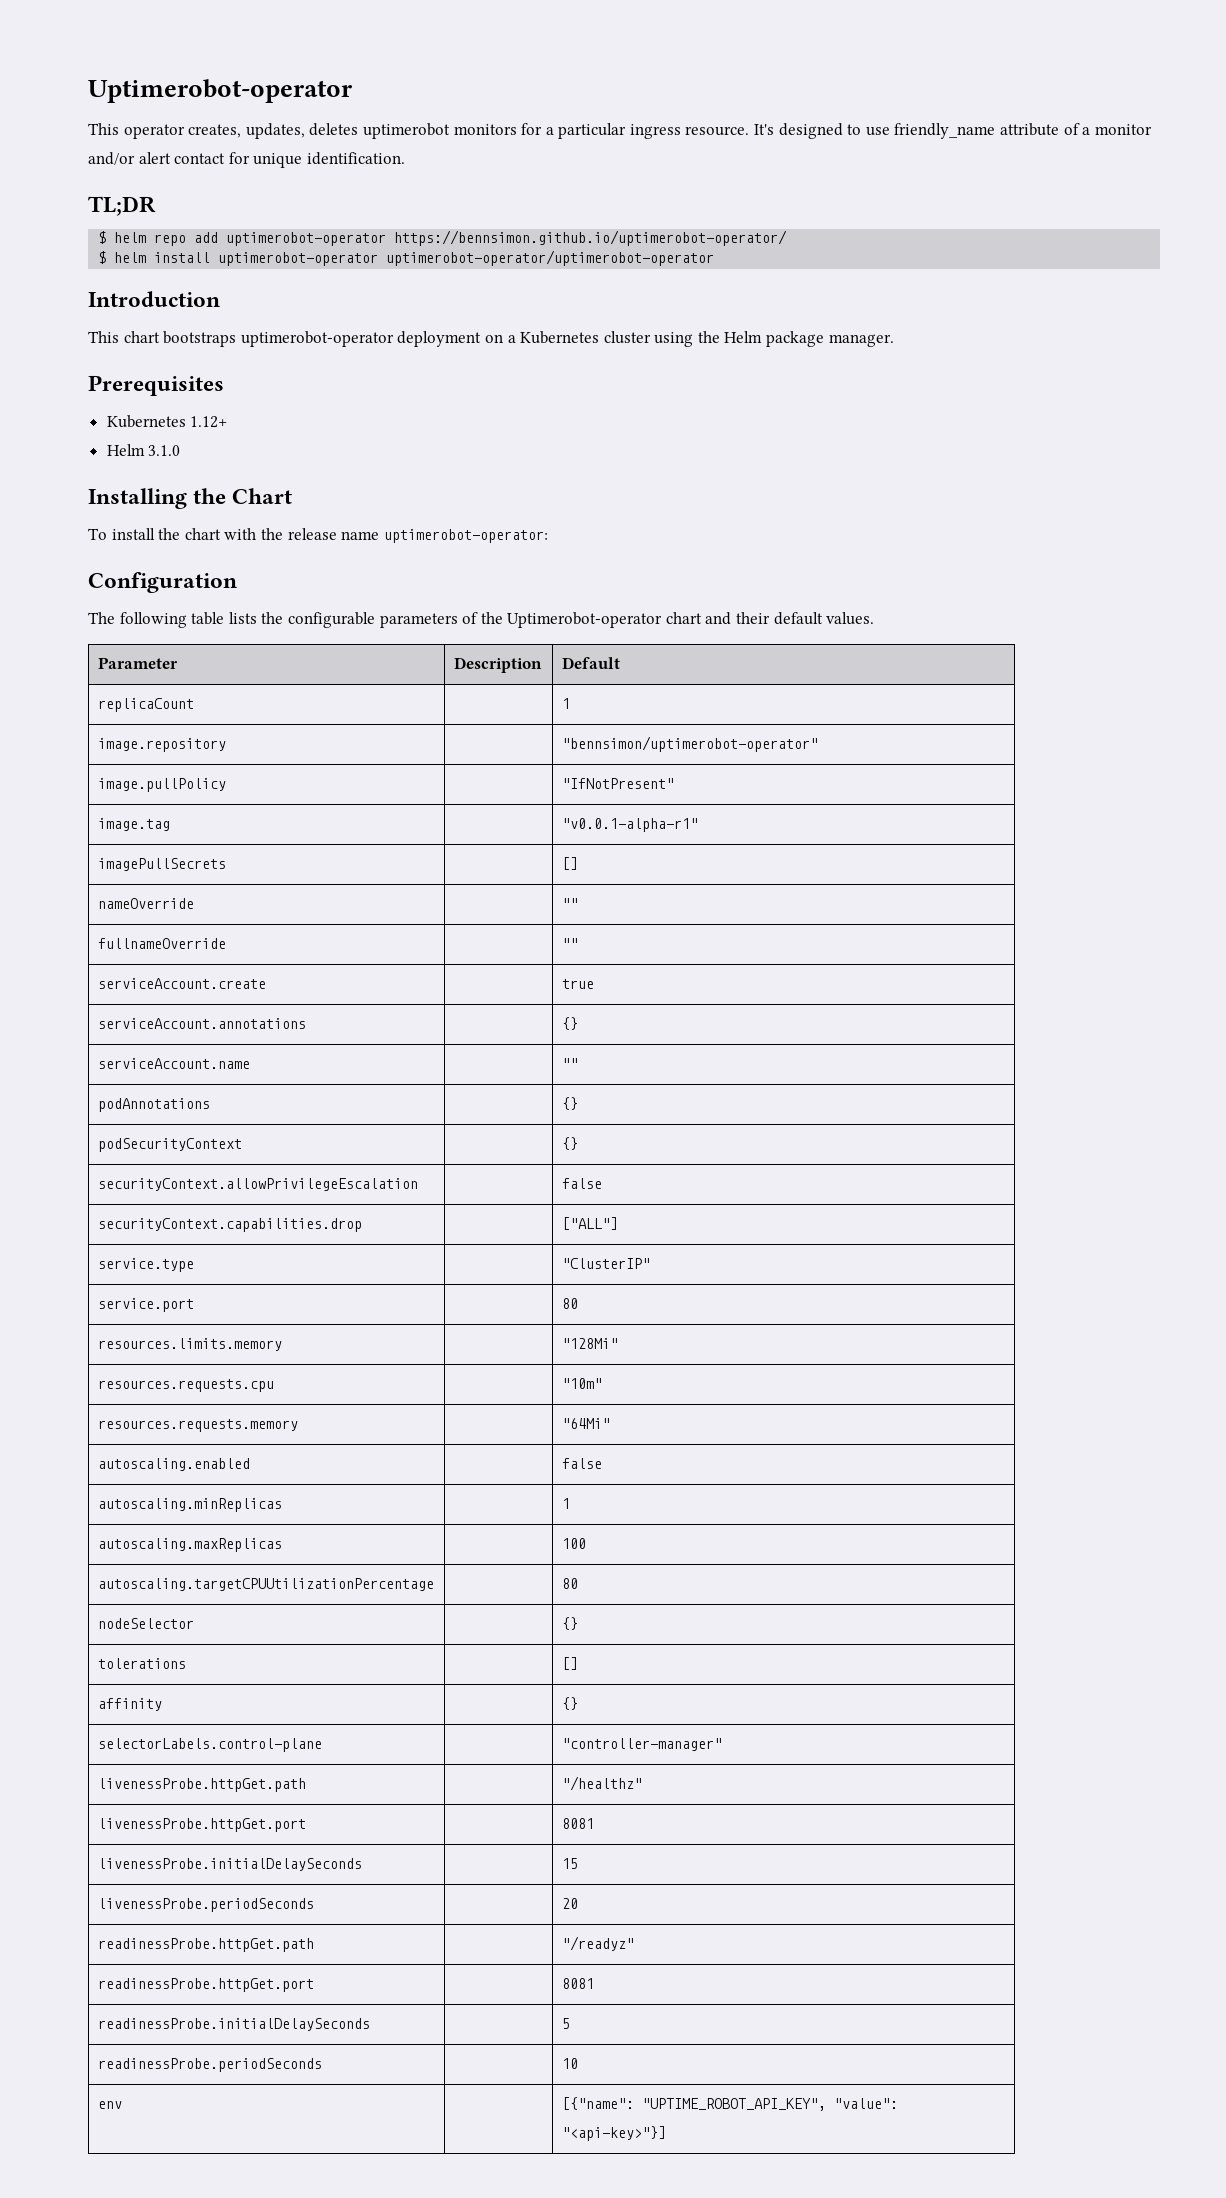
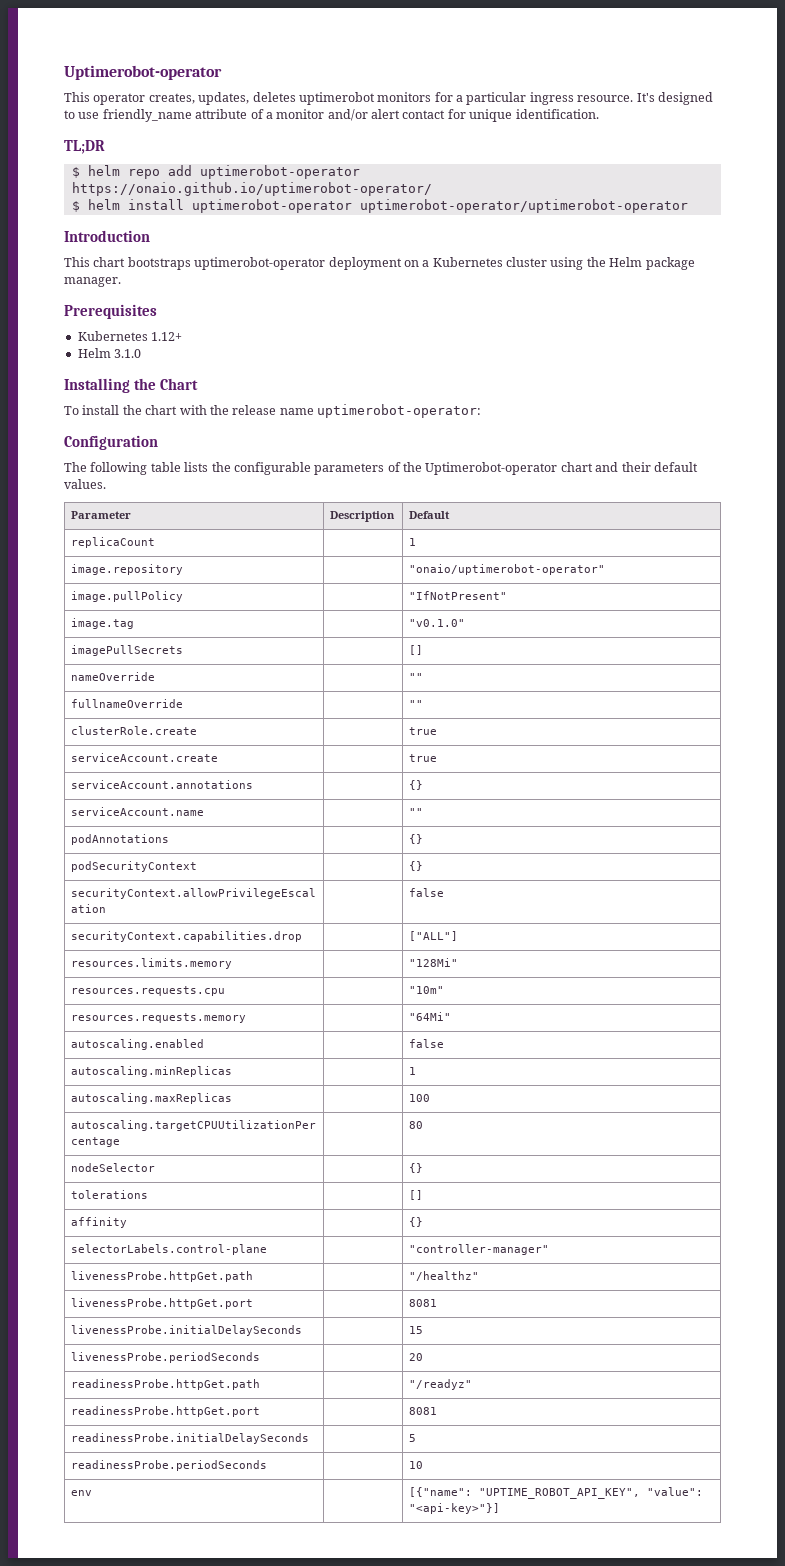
- $ helm repo add uptimerobot-operator https://bennsimon.github.io/uptimerobot-operator/
+ $ helm repo add uptimerobot-operator https://onaio.github.io/uptimerobot-operator/
- image.repository | | "bennsimon/uptimerobot-operator"
+ image.repository | | "onaio/uptimerobot-operator"
- image.tag | | "v0.0.1-alpha-r1"
+ image.tag | | "v0.1.0"
+ clusterRole.create | | true
- service.type | | "ClusterIP"
- service.port | | 80

